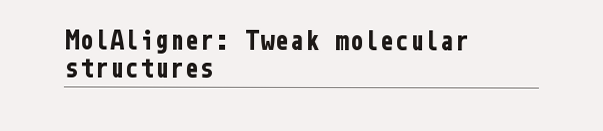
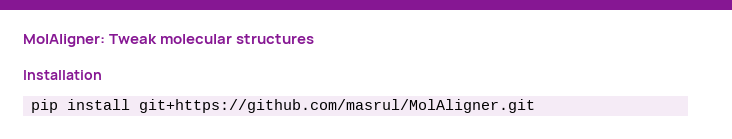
+ Installation
+ pip install git+https://github.com/masrul/MolAligner.git

